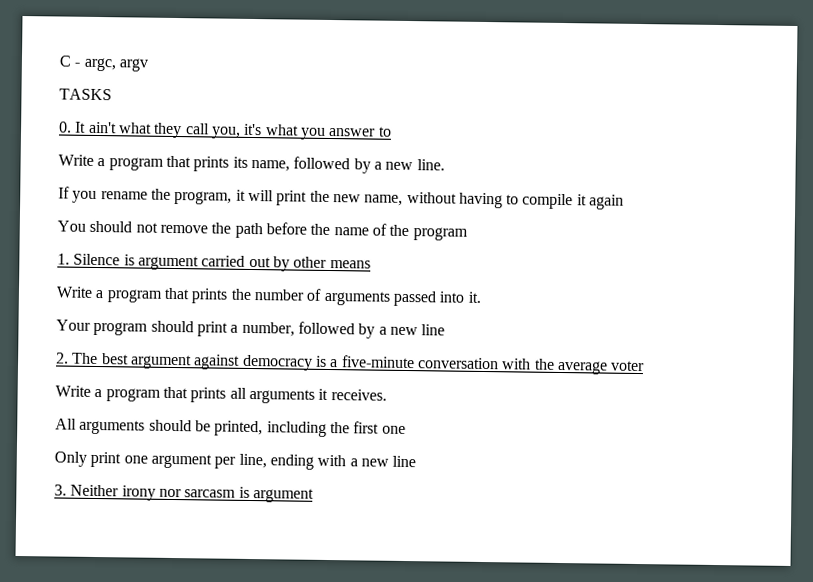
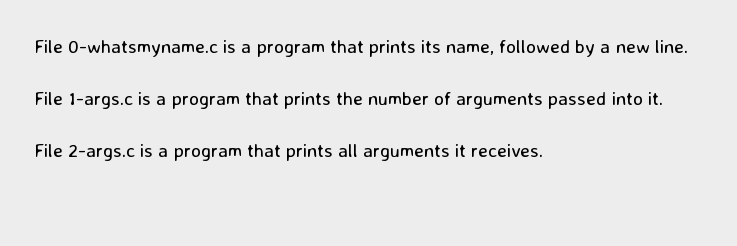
- C - argc, argv
- TASKS
- 0. It ain't what they call you, it's what you answer to
- Write a program that prints its name, followed by a new line.
+ File 0-whatsmyname.c is a program that prints its name, followed by a new line.
- If you rename the program, it will print the new name, without having to compile it again
- You should not remove the path before the name of the program
- 1. Silence is argument carried out by other means
- Write a program that prints the number of arguments passed into it.
+ File 1-args.c is a program that prints the number of arguments passed into it.
- Your program should print a number, followed by a new line
- 2. The best argument against democracy is a five-minute conversation with the average voter
- Write a program that prints all arguments it receives.
+ File 2-args.c is a program that prints all arguments it receives.
- All arguments should be printed, including the first one
- Only print one argument per line, ending with a new line
- 3. Neither irony nor sarcasm is argument

